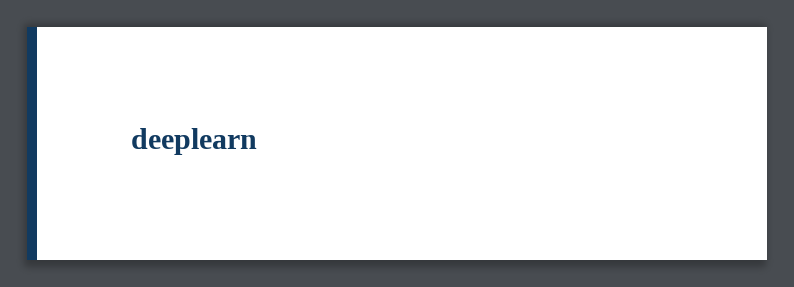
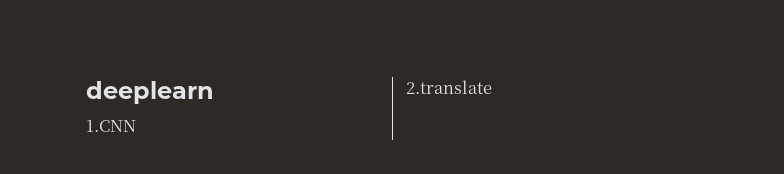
+ 1.CNN
+ 2.translate

